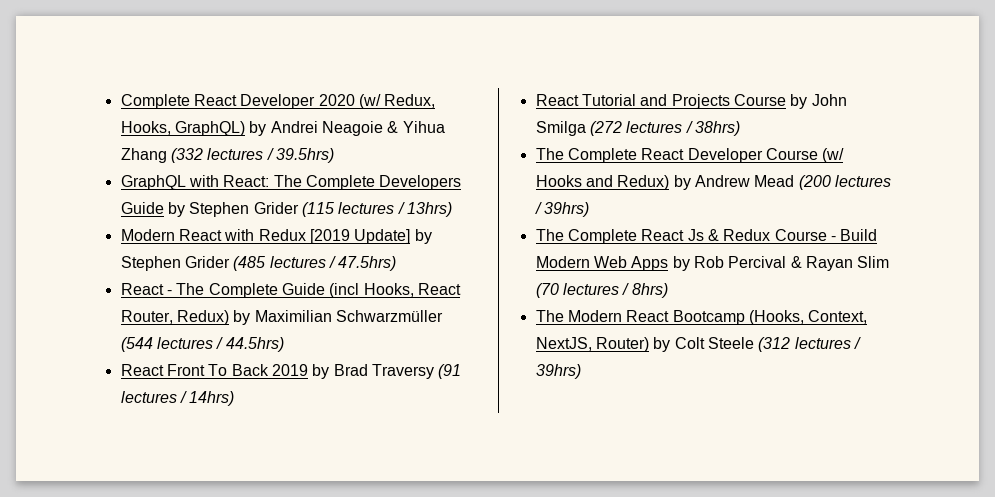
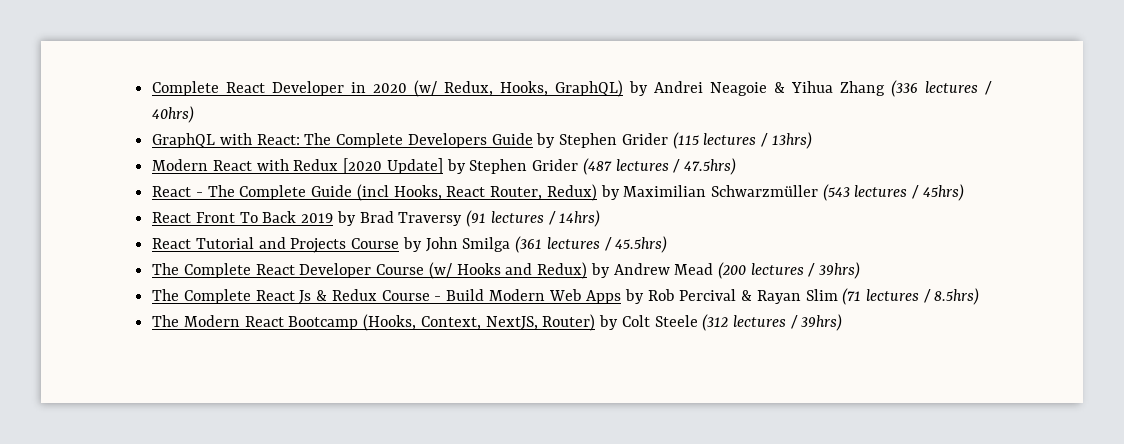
- Complete React Developer 2020 (w/ Redux, Hooks, GraphQL) by Andrei Neagoie & Yihua Zhang (332 lectures / 39.5hrs)
+ Complete React Developer in 2020 (w/ Redux, Hooks, GraphQL) by Andrei Neagoie & Yihua Zhang (336 lectures / 40hrs)
- Modern React with Redux [2019 Update] by Stephen Grider (485 lectures / 47.5hrs)
+ Modern React with Redux [2020 Update] by Stephen Grider (487 lectures / 47.5hrs)
- React - The Complete Guide (incl Hooks, React Router, Redux) by Maximilian Schwarzmüller (544 lectures / 44.5hrs)
+ React - The Complete Guide (incl Hooks, React Router, Redux) by Maximilian Schwarzmüller (543 lectures / 45hrs)
- React Tutorial and Projects Course by John Smilga (272 lectures / 38hrs)
+ React Tutorial and Projects Course by John Smilga (361 lectures / 45.5hrs)
- The Complete React Js & Redux Course - Build Modern Web Apps by Rob Percival & Rayan Slim (70 lectures / 8hrs)
+ The Complete React Js & Redux Course - Build Modern Web Apps by Rob Percival & Rayan Slim (71 lectures / 8.5hrs)

